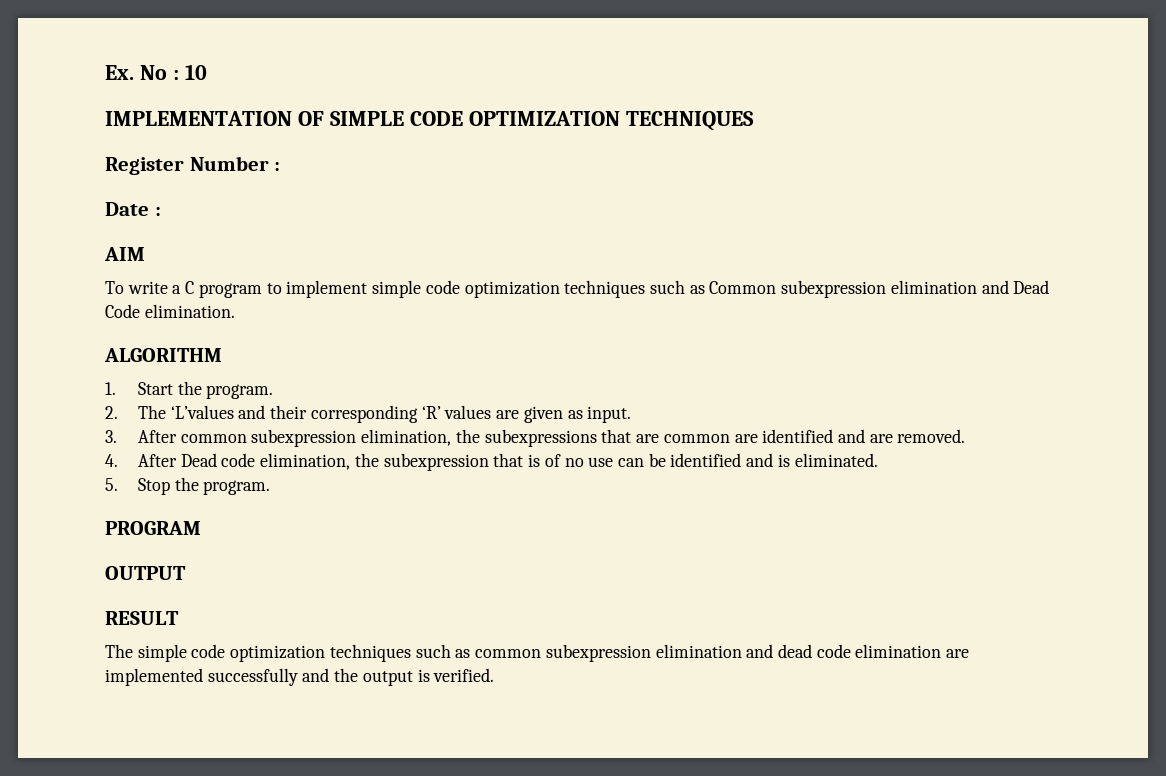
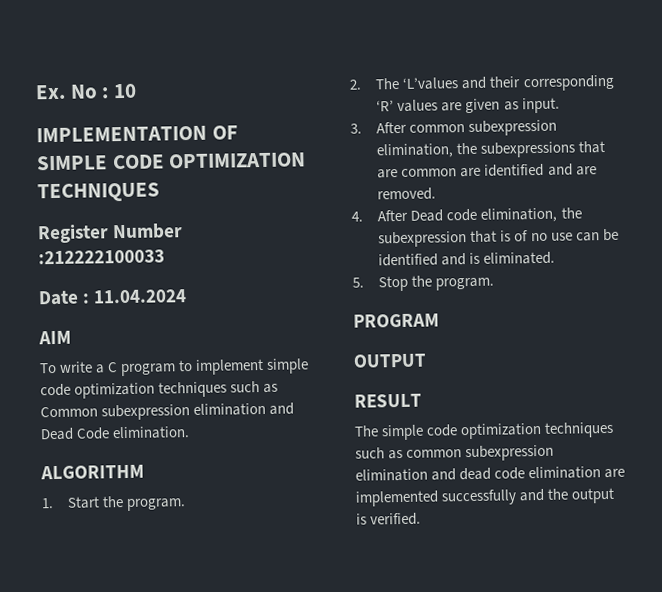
- Register Number :
+ Register Number :212222100033
- Date :
+ Date : 11.04.2024

